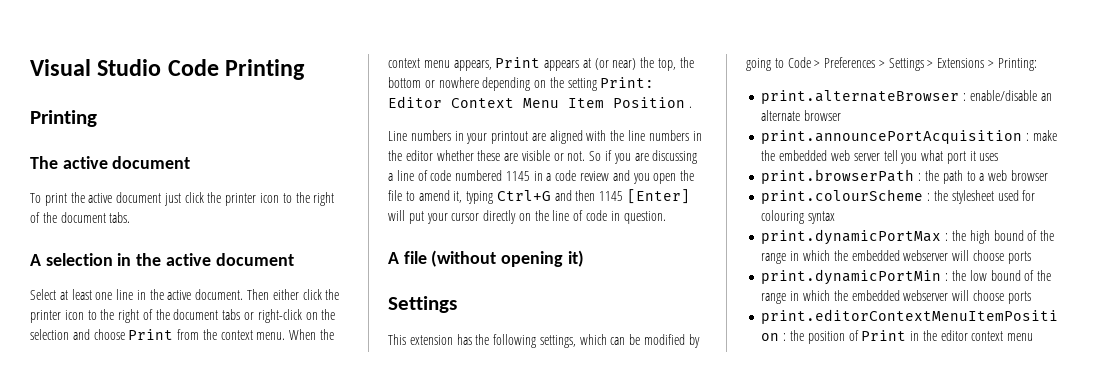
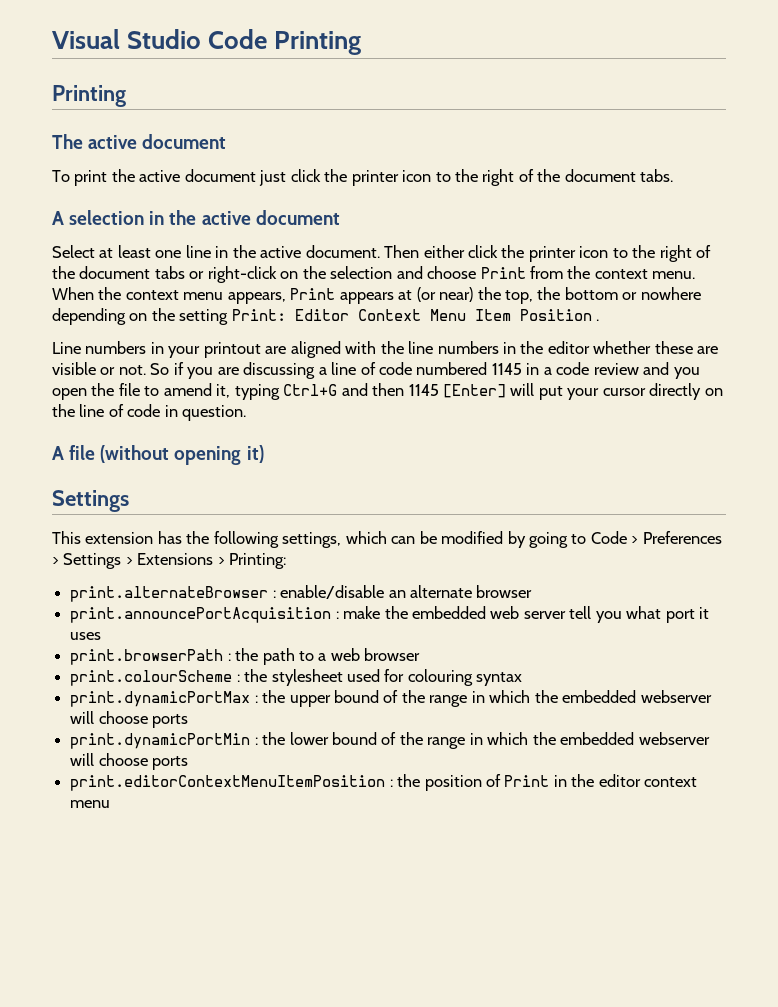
- print.dynamicPortMax : the high bound of the range in which the embedded webserver will choose ports
+ print.dynamicPortMax : the upper bound of the range in which the embedded webserver will choose ports
- print.dynamicPortMin : the low bound of the range in which the embedded webserver will choose ports
+ print.dynamicPortMin : the lower bound of the range in which the embedded webserver will choose ports

